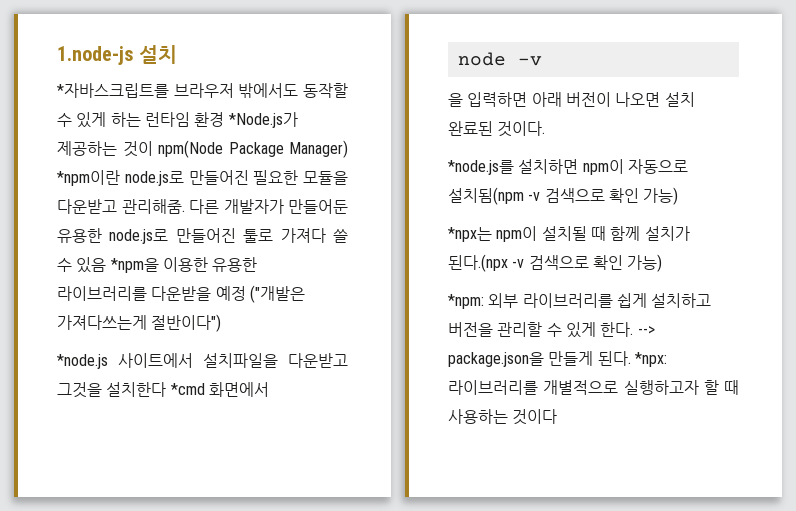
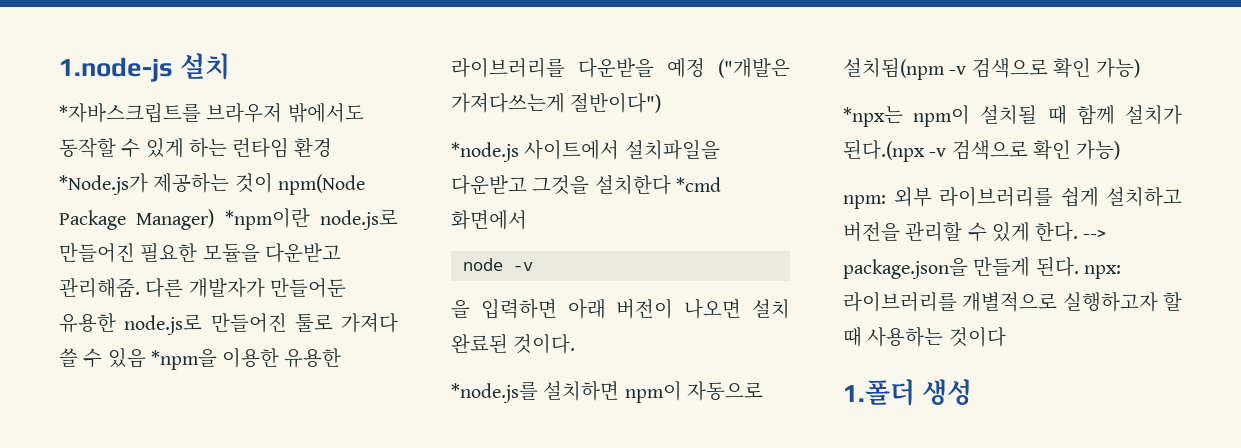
- *npm: 외부 라이브러리를 쉽게 설치하고 버전을 관리할 수 있게 한다.
+ npm: 외부 라이브러리를 쉽게 설치하고 버전을 관리할 수 있게 한다.
- --> package.json을 만들게 된다. *npx: 라이브러리를 개별적으로 실행하고자 할 때 사용하는 것이다
+ --> package.json을 만들게 된다. npx: 라이브러리를 개별적으로 실행하고자 할 때 사용하는 것이다
+ 1.폴더 생성

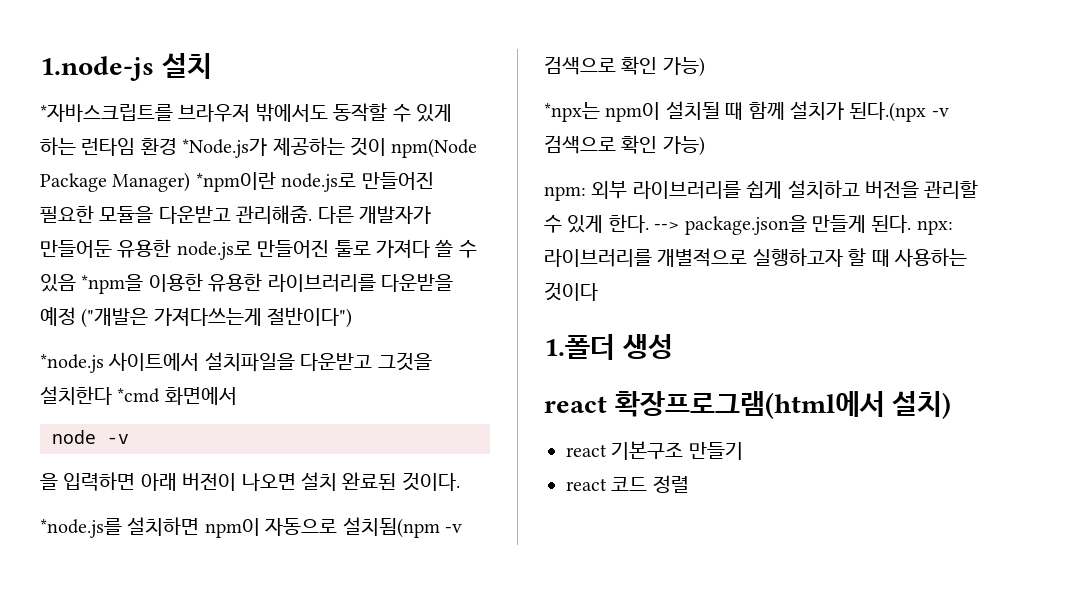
+ react 확장프로그램(html에서 설치)
+ react 기본구조 만들기
+ react 코드 정렬

